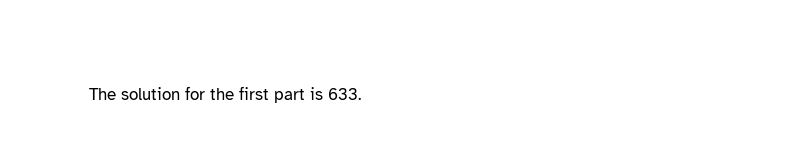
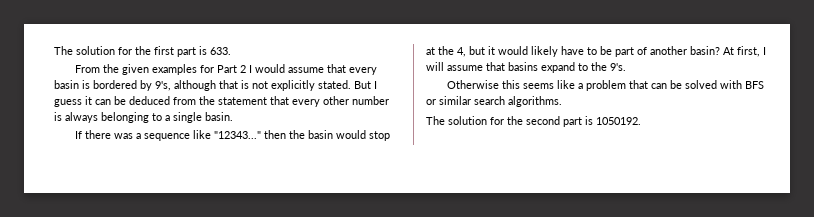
+ From the given examples for Part 2 I would assume that every basin is bordered by 9's, although that is not explicitly stated. But I guess it can be deduced from the statement that every other number is always belonging to a single basin.
+ If there was a sequence like "12343..." then the basin would stop at the 4, but it would likely have to be part of another basin? At first, I will assume that basins expand to the 9's.
+ Otherwise this seems like a problem that can be solved with BFS or similar search algorithms.
+ The solution for the second part is 1050192.

